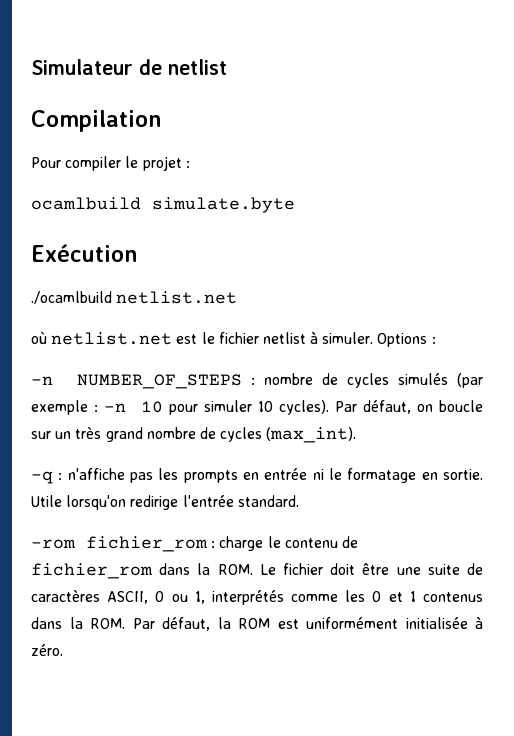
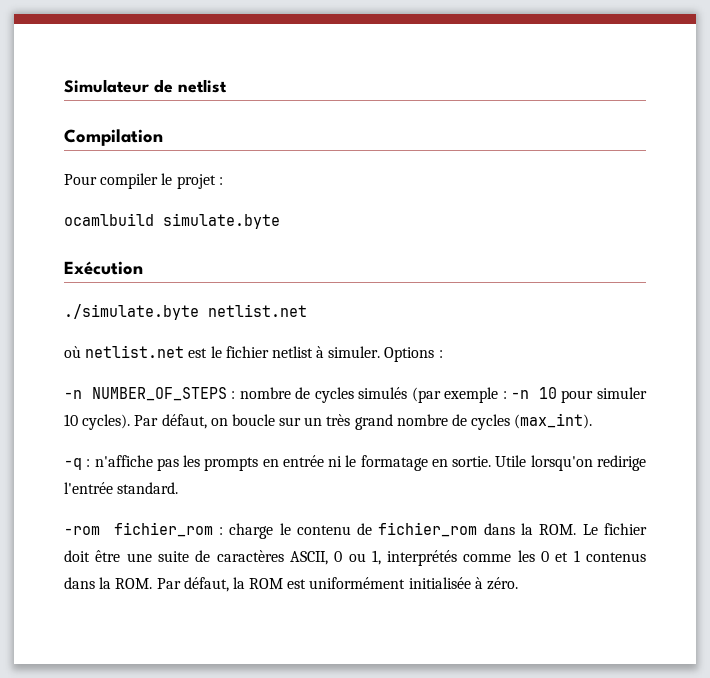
- ./ocamlbuild netlist.net
+ ./simulate.byte netlist.net

